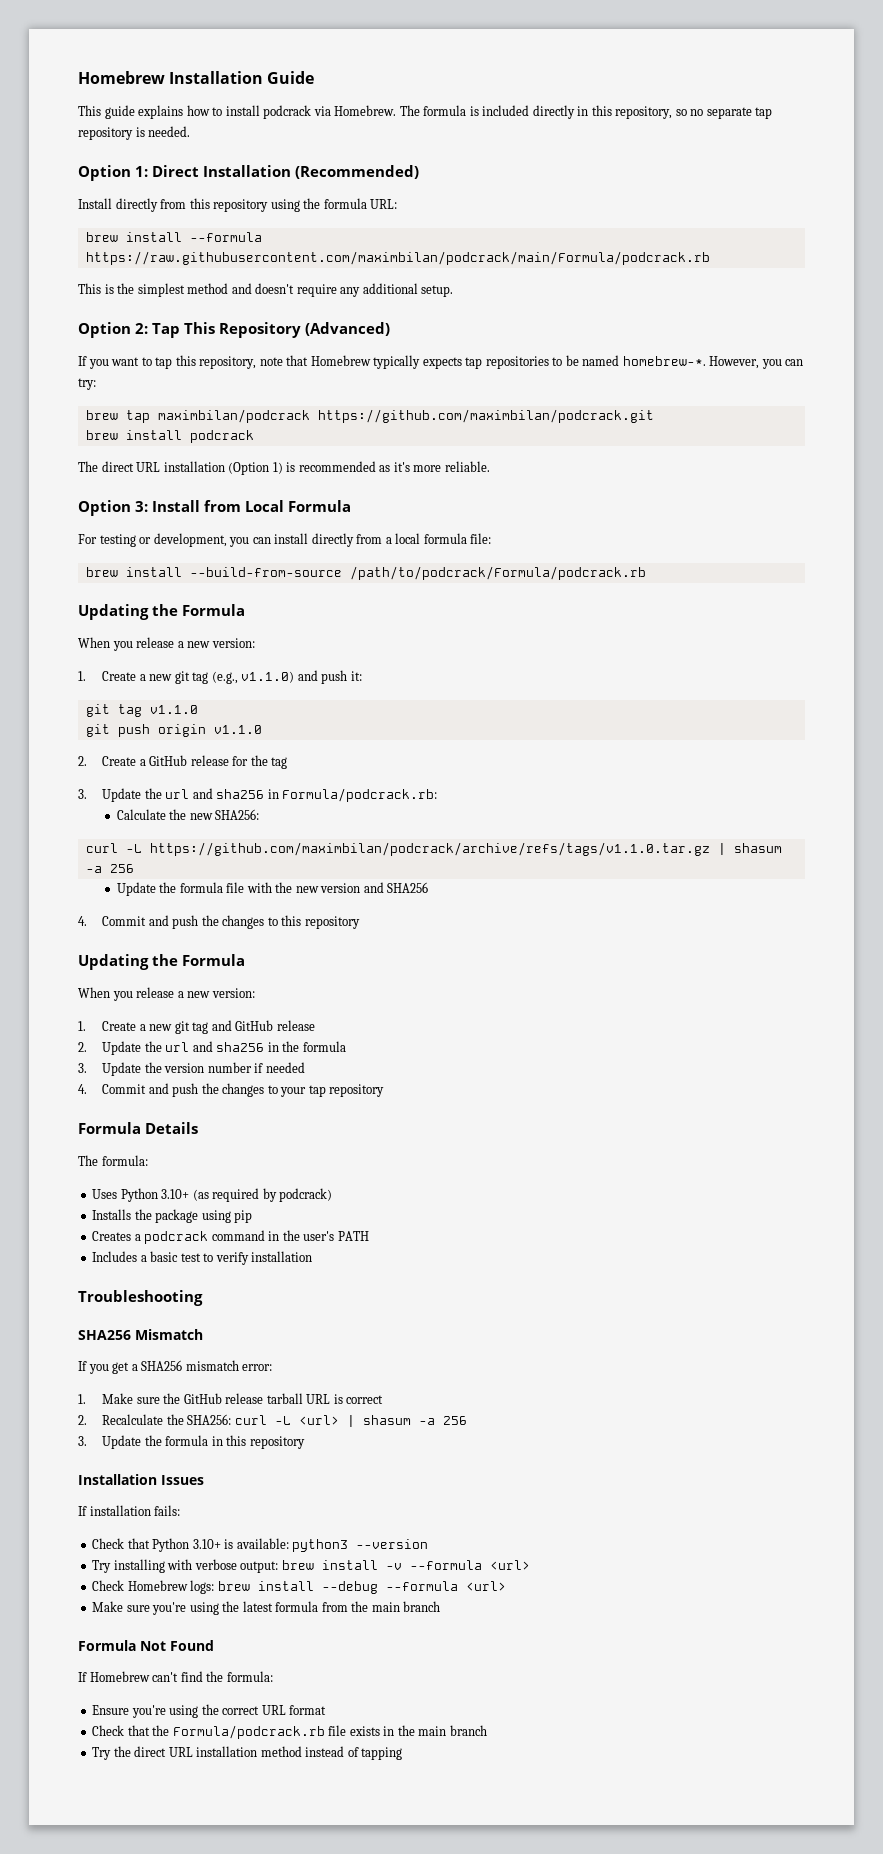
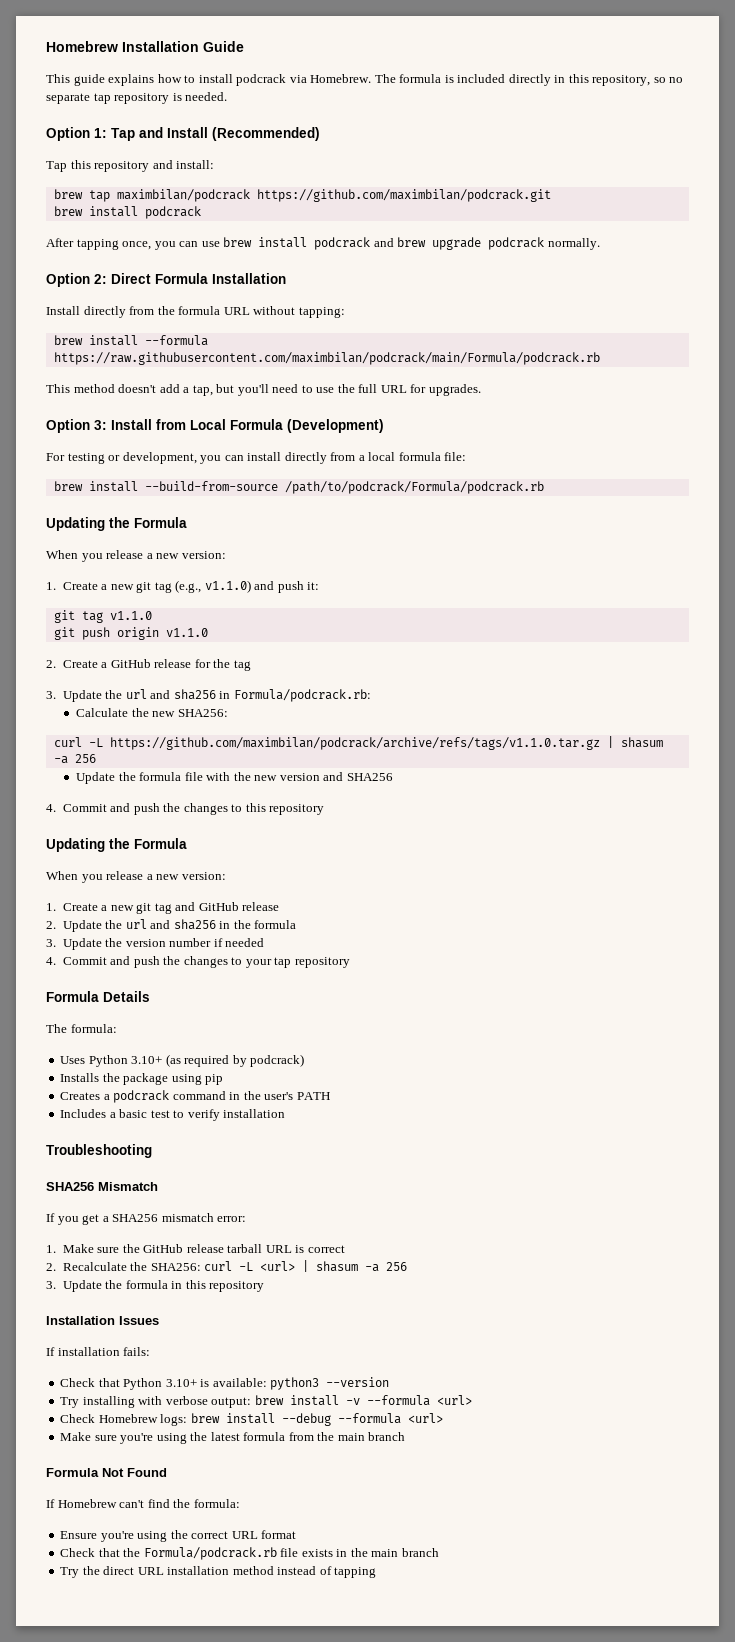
- Option 1: Direct Installation (Recommended)
- Install directly from this repository using the formula URL:
- brew install --formula https://raw.githubusercontent.com/maximbilan/podcrack/main/Formula/podcrack.rb
- This is the simplest method and doesn't require any additional setup.
- Option 2: Tap This Repository (Advanced)
- If you want to tap this repository, note that Homebrew typically expects tap repositories to be named homebrew-*. However, you can try:
+ Option 1: Tap and Install (Recommended)
+ Tap this repository and install:
- The direct URL installation (Option 1) is recommended as it's more reliable.
+ After tapping once, you can use brew install podcrack and brew upgrade podcrack normally.
+ Option 2: Direct Formula Installation
+ Install directly from the formula URL without tapping:
+ brew install --formula https://raw.githubusercontent.com/maximbilan/podcrack/main/Formula/podcrack.rb
+ This method doesn't add a tap, but you'll need to use the full URL for upgrades.
- Option 3: Install from Local Formula
+ Option 3: Install from Local Formula (Development)

